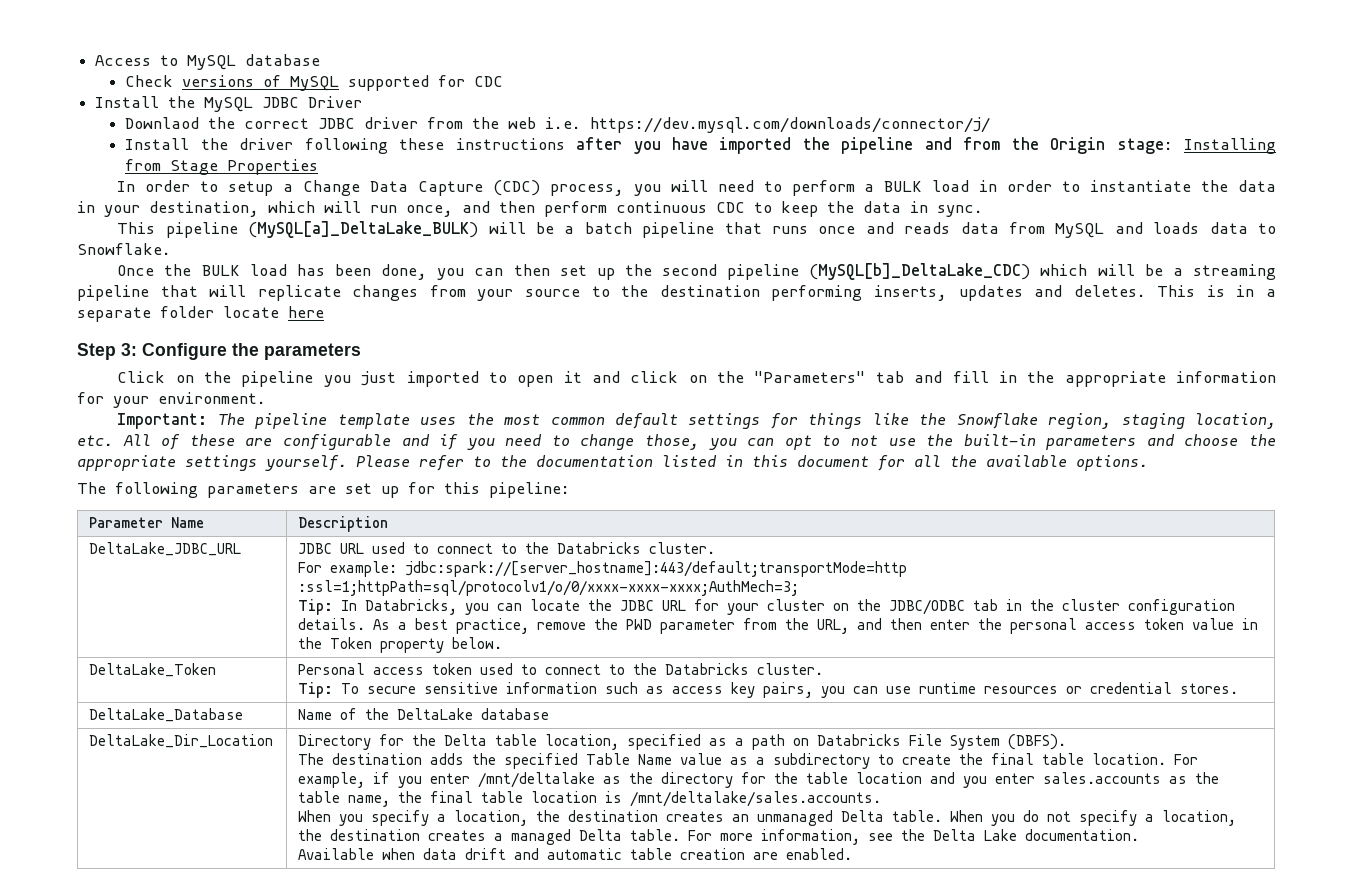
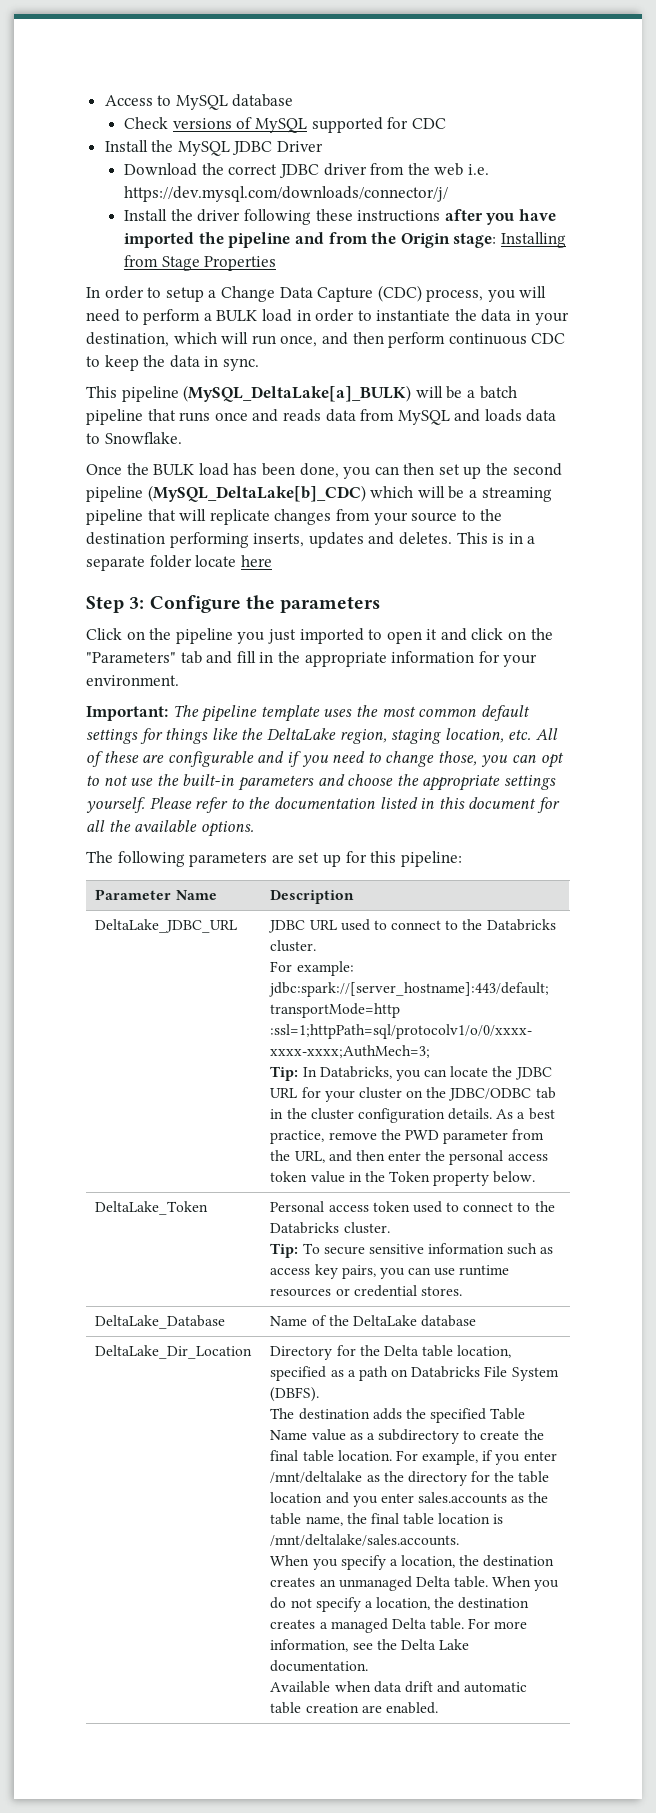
- Downlaod the correct JDBC driver from the web i.e. https://dev.mysql.com/downloads/connector/j/
+ Download the correct JDBC driver from the web i.e. https://dev.mysql.com/downloads/connector/j/
- This pipeline (MySQL[a]_DeltaLake_BULK) will be a batch pipeline that runs once and reads data from MySQL and loads data to Snowflake.
+ This pipeline (MySQL_DeltaLake[a]_BULK) will be a batch pipeline that runs once and reads data from MySQL and loads data to Snowflake.
- Once the BULK load has been done, you can then set up the second pipeline (MySQL[b]_DeltaLake_CDC) which will be a streaming pipeline that will replicate changes from your source to the destination performing inserts, updates and deletes.
+ Once the BULK load has been done, you can then set up the second pipeline (MySQL_DeltaLake[b]_CDC) which will be a streaming pipeline that will replicate changes from your source to the destination performing inserts, updates and deletes.
- Important: The pipeline template uses the most common default settings for things like the Snowflake region, staging location, etc. All of these are configurable and if you need to change those, you can opt to not use the built-in parameters and choose the appropriate settings yourself.
+ Important: The pipeline template uses the most common default settings for things like the DeltaLake region, staging location, etc. All of these are configurable and if you need to change those, you can opt to not use the built-in parameters and choose the appropriate settings yourself.

